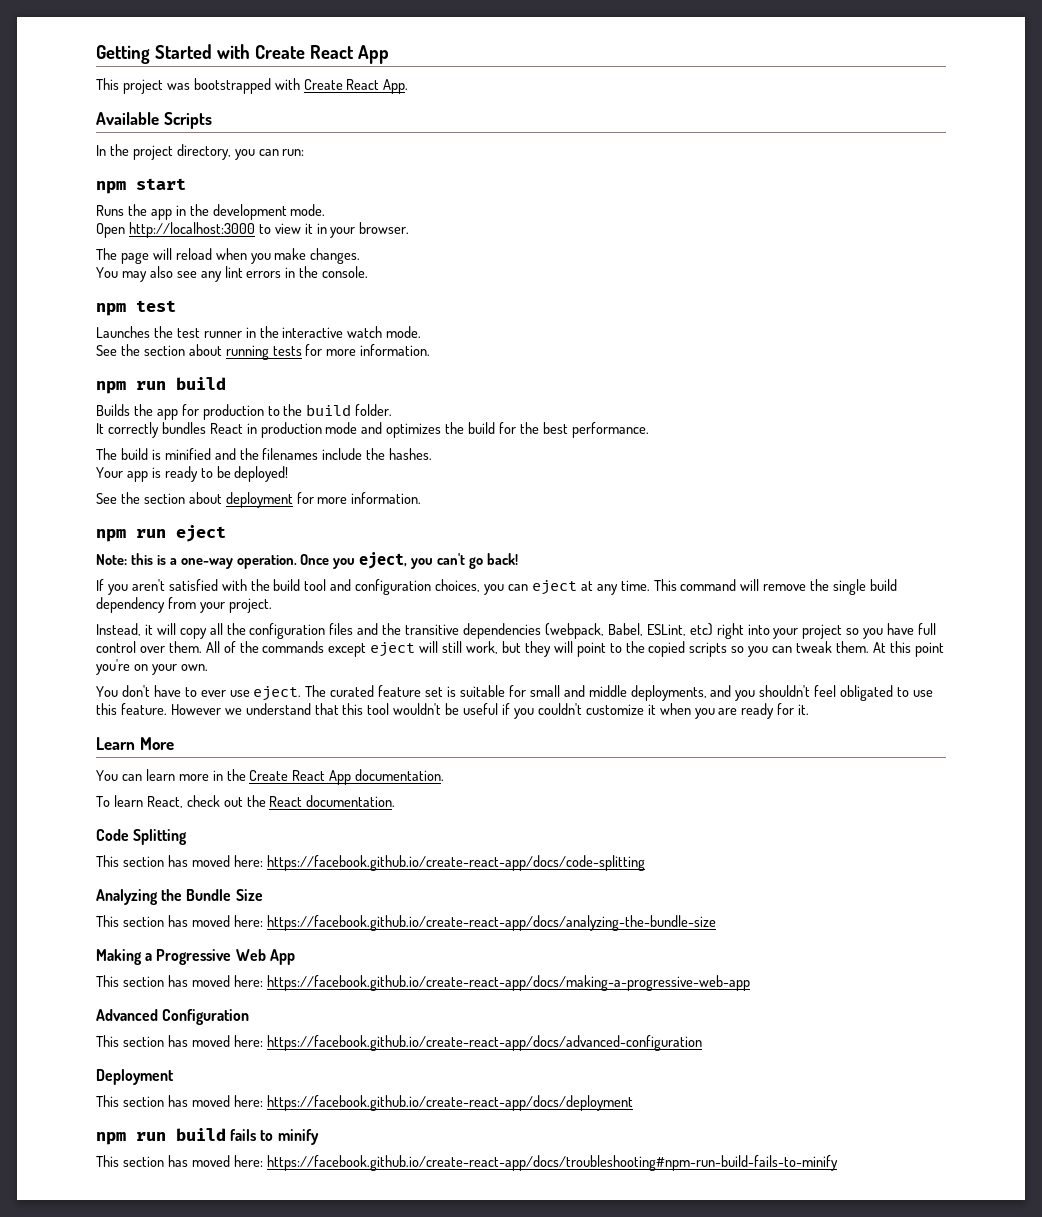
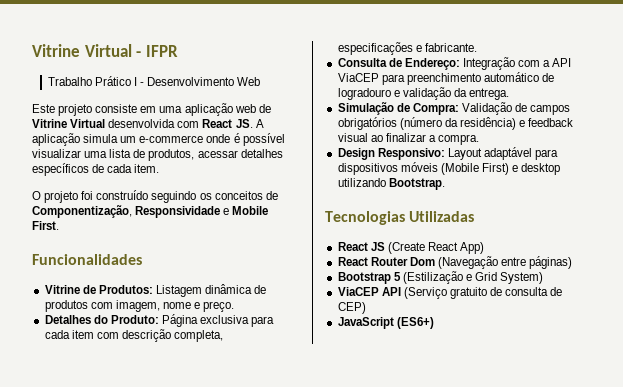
- Getting Started with Create React App
- This project was bootstrapped with Create React App.
- Available Scripts
- In the project directory, you can run:
- npm start
- Runs the app in the development mode.
- Open http://localhost:3000 to view it in your browser.
- The page will reload when you make changes.
- You may also see any lint errors in the console.
- npm test
- Launches the test runner in the interactive watch mode.
- See the section about running tests for more information.
- npm run build
- Builds the app for production to the build folder.
- It correctly bundles React in production mode and optimizes the build for the best performance.
- The build is minified and the filenames include the hashes.
- Your app is ready to be deployed!
- See the section about deployment for more information.
- npm run eject
- Note: this is a one-way operation. Once you eject, you can't go back!
- If you aren't satisfied with the build tool and configuration choices, you can eject at any time. This command will remove the single build dependency from your project.
- Instead, it will copy all the configuration files and the transitive dependencies (webpack, Babel, ESLint, etc) right into your project so you have full control over them. All of the commands except eject will still work, but they will point to the copied scripts so you can tweak them. At this point you're on your own.
- You don't have to ever use eject. The curated feature set is suitable for small and middle deployments, and you shouldn't feel obligated to use this feature. However we understand that this tool wouldn't be useful if you couldn't customize it when you are ready for it.
- Learn More
- You can learn more in the Create React App documentation.
- To learn React, check out the React documentation.
- Code Splitting
- This section has moved here: https://facebook.github.io/create-react-app/docs/code-splitting
- Analyzing the Bundle Size
- This section has moved here: https://facebook.github.io/create-react-app/docs/analyzing-the-bundle-size
- Making a Progressive Web App
- This section has moved here: https://facebook.github.io/create-react-app/docs/making-a-progressive-web-app
- Advanced Configuration
- This section has moved here: https://facebook.github.io/create-react-app/docs/advanced-configuration
- Deployment
- This section has moved here: https://facebook.github.io/create-react-app/docs/deployment
- npm run build fails to minify
- This section has moved here: https://facebook.github.io/create-react-app/docs/troubleshooting#npm-run-build-fails-to-minify
+ Vitrine Virtual - IFPR
+ Trabalho Prático I - Desenvolvimento Web
+ Este projeto consiste em uma aplicação web de Vitrine Virtual desenvolvida com React JS. A aplicação simula um e-commerce onde é possível visualizar uma lista de produtos, acessar detalhes específicos de cada item.
+ O projeto foi construído seguindo os conceitos de Componentização, Responsividade e Mobile First.
+ Funcionalidades
+ Vitrine de Produtos: Listagem dinâmica de produtos com imagem, nome e preço.
+ Detalhes do Produto: Página exclusiva para cada item com descrição completa, especificações e fabricante.
+ Consulta de Endereço: Integração com a API ViaCEP para preenchimento automático de logradouro e validação da entrega.
+ Simulação de Compra: Validação de campos obrigatórios (número da residência) e feedback visual ao finalizar a compra.
+ Design Responsivo: Layout adaptável para dispositivos móveis (Mobile First) e desktop utilizando Bootstrap.
+ Tecnologias Utilizadas
+ React JS (Create React App)
+ React Router Dom (Navegação entre páginas)
+ Bootstrap 5 (Estilização e Grid System)
+ ViaCEP API (Serviço gratuito de consulta de CEP)
+ JavaScript (ES6+)

